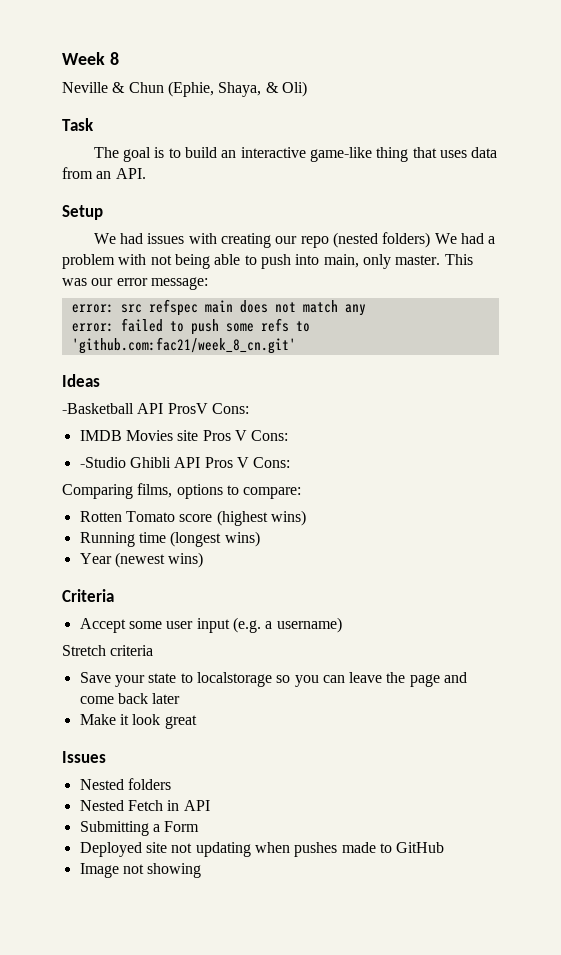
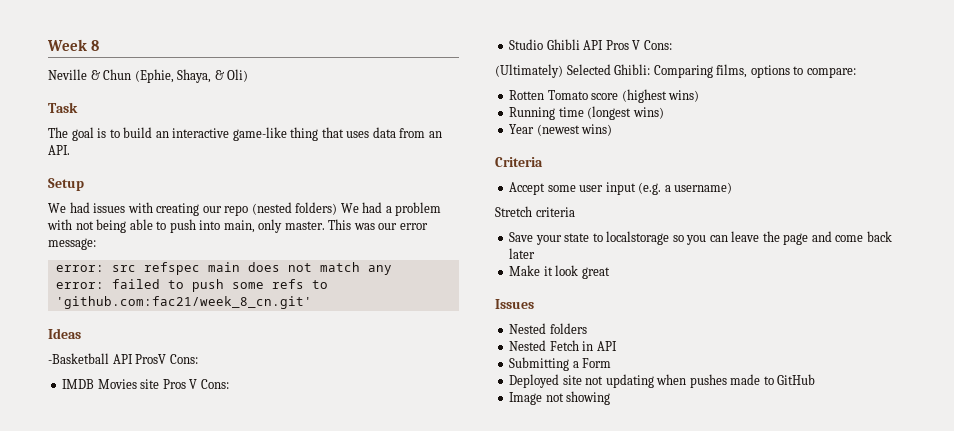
- -Studio Ghibli API Pros V Cons:
+ Studio Ghibli API Pros V Cons:
- Comparing films, options to compare:
+ (Ultimately) Selected Ghibli: Comparing films, options to compare:

